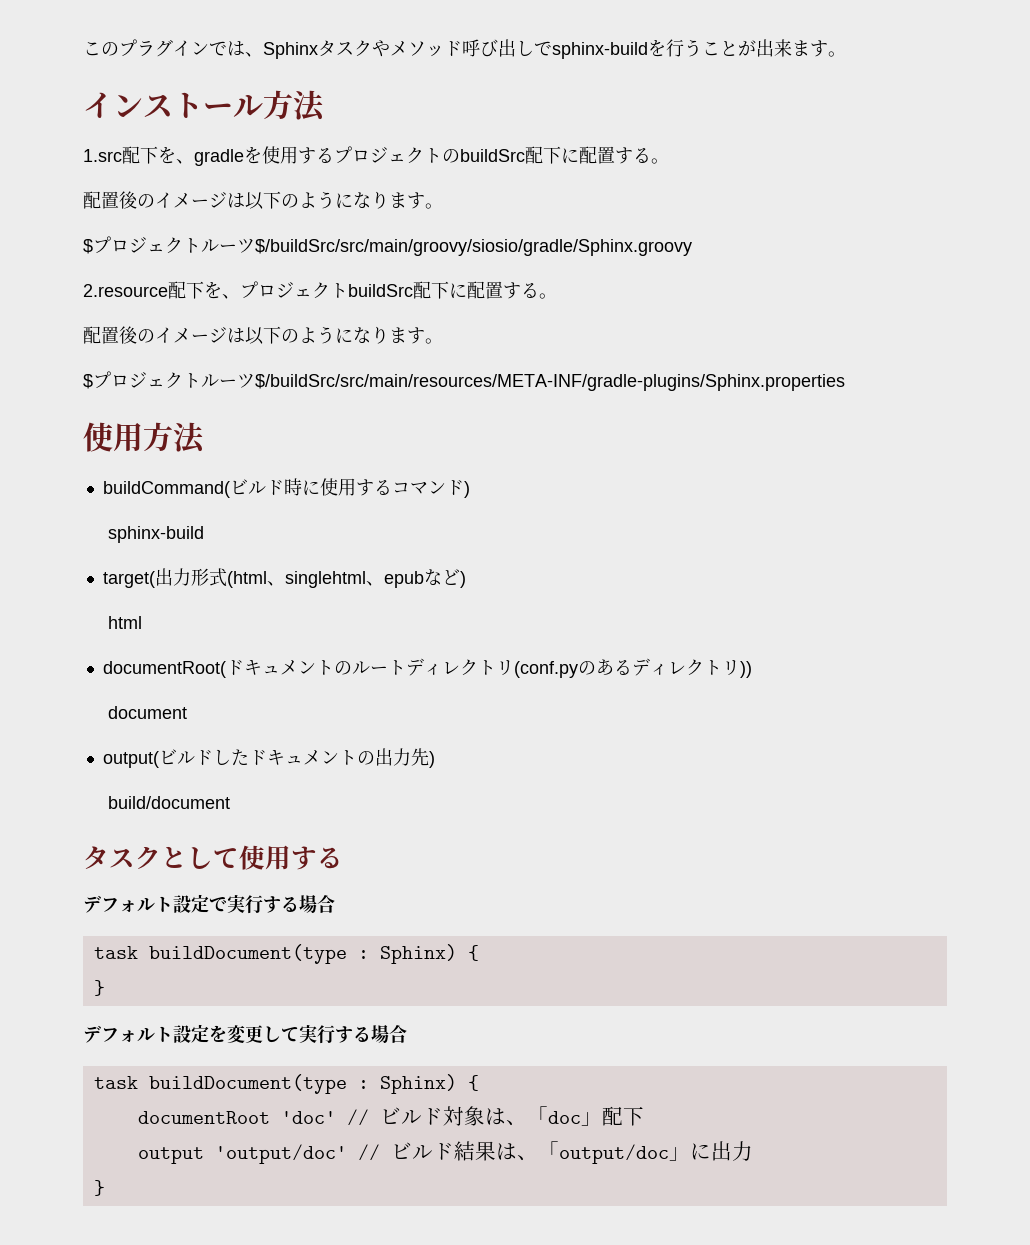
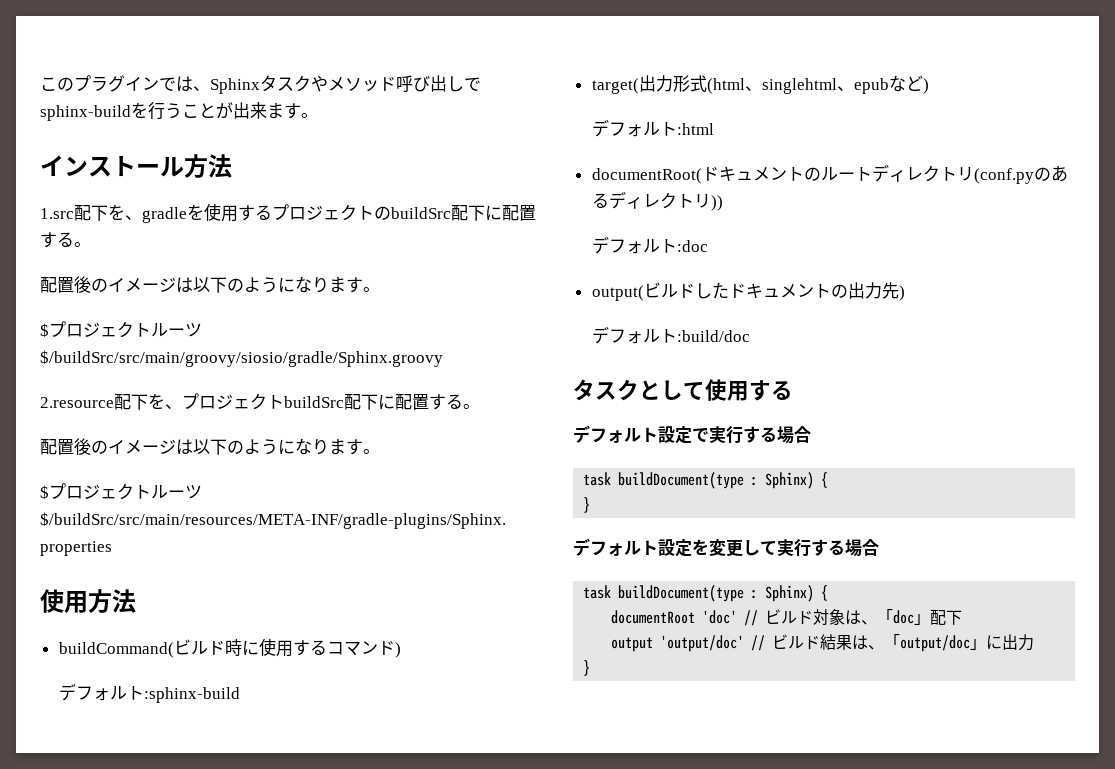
  buildCommand(ビルド時に使用するコマンド)
- sphinx-build
+ デフォルト:sphinx-build
- html
+ デフォルト:html
- document
+ デフォルト:doc
- build/document
+ デフォルト:build/doc

